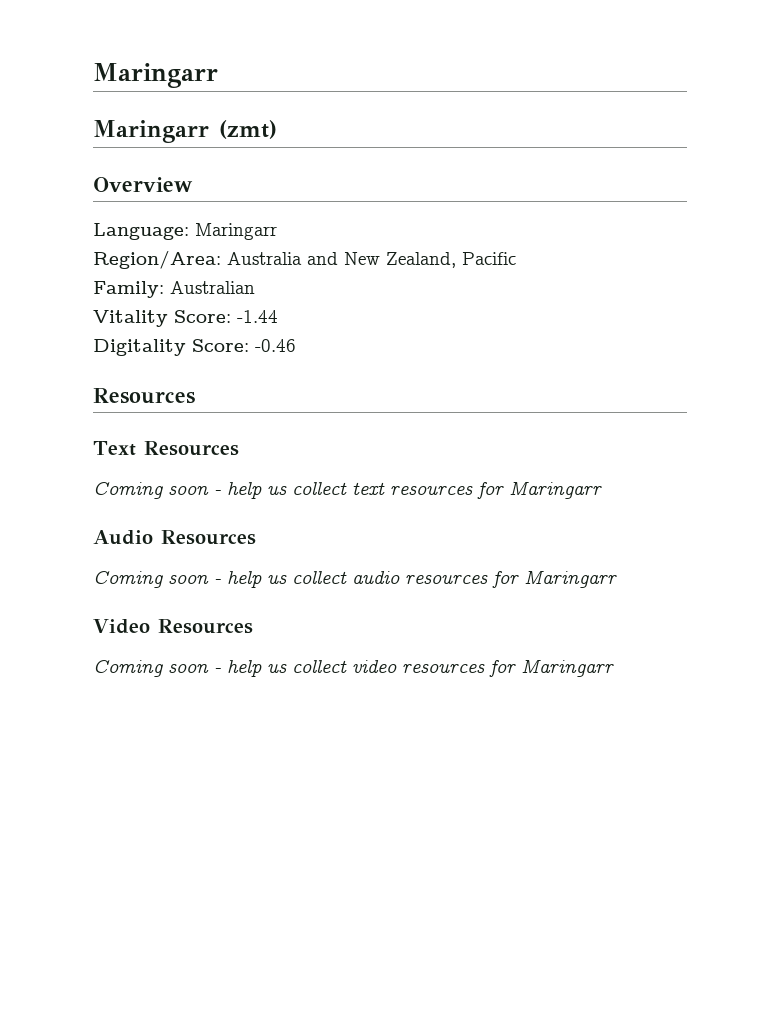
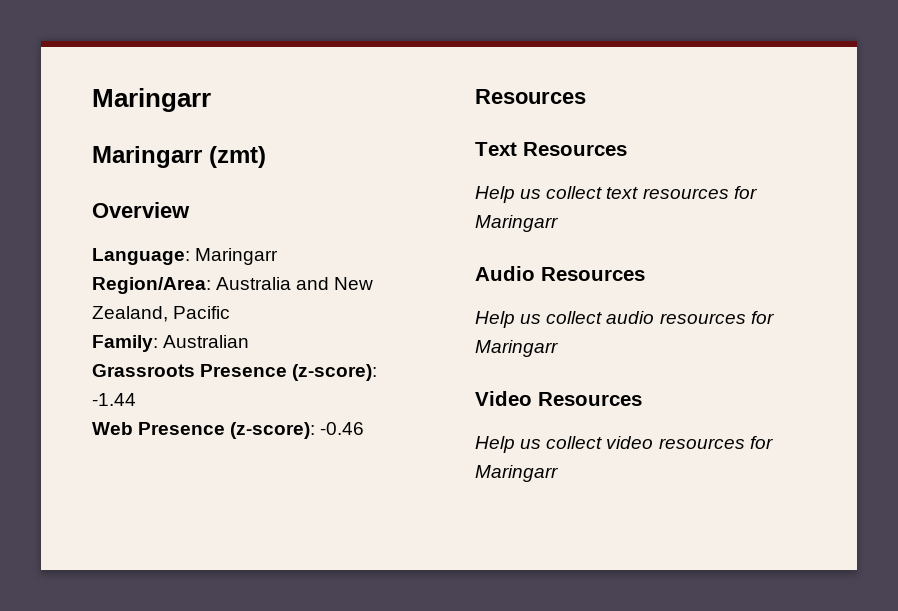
- Vitality Score: -1.44
- Digitality Score: -0.46
+ Grassroots Presence (z-score): -1.44
+ Web Presence (z-score): -0.46
- Coming soon - help us collect text resources for Maringarr
+ Help us collect text resources for Maringarr
- Coming soon - help us collect audio resources for Maringarr
+ Help us collect audio resources for Maringarr
- Coming soon - help us collect video resources for Maringarr
+ Help us collect video resources for Maringarr

